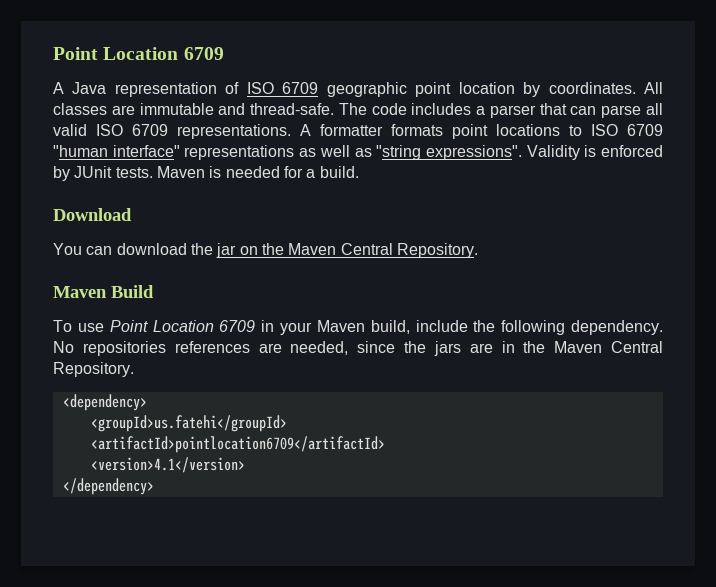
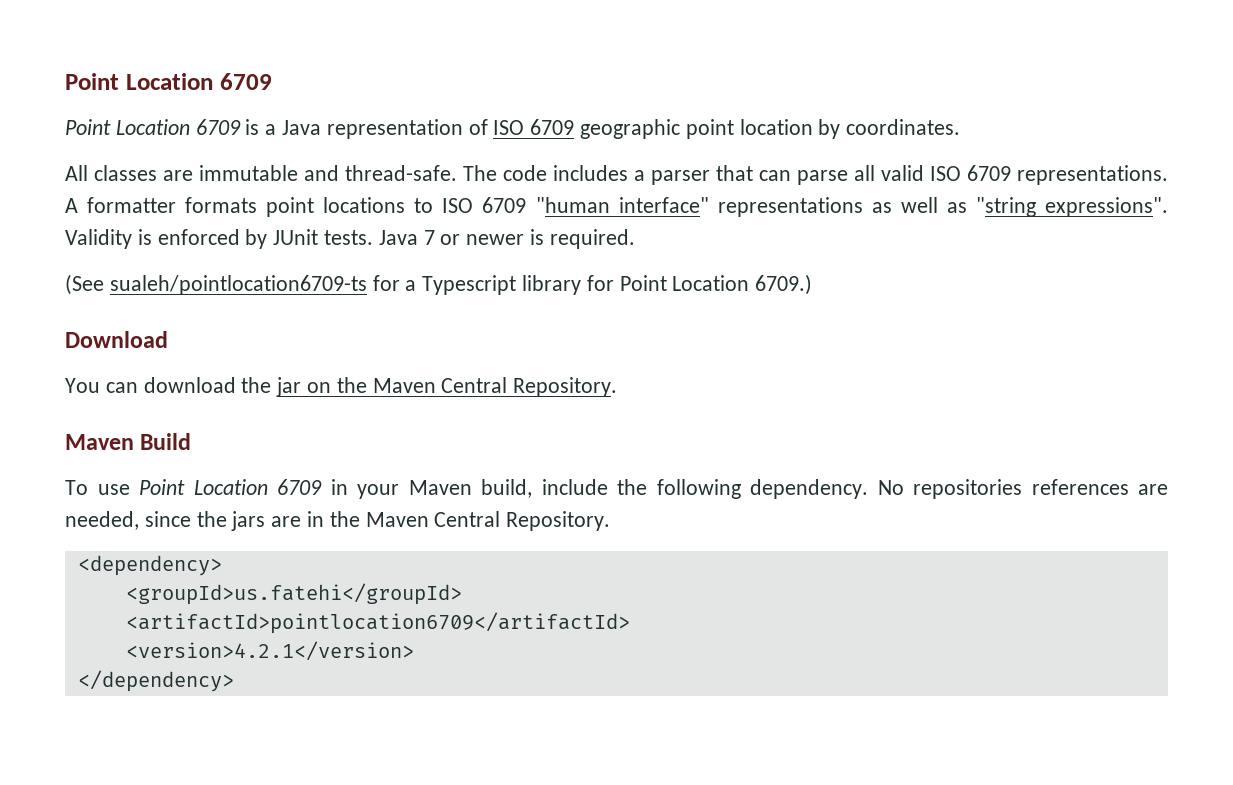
- A Java representation of ISO 6709 geographic point location by coordinates. All classes are immutable and thread-safe.
+ Point Location 6709 is a Java representation of ISO 6709 geographic point location by coordinates.
+ All classes are immutable and thread-safe.
- Maven is needed for a build.
+ Java 7 or newer is required.
+ (See sualeh/pointlocation6709-ts for a Typescript library for Point Location 6709.)
- <version>4.1</version>
+ <version>4.2.1</version>

